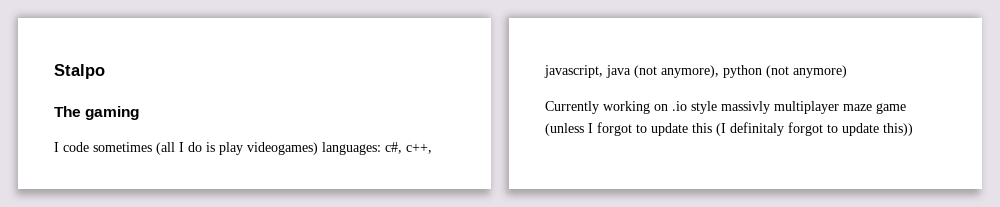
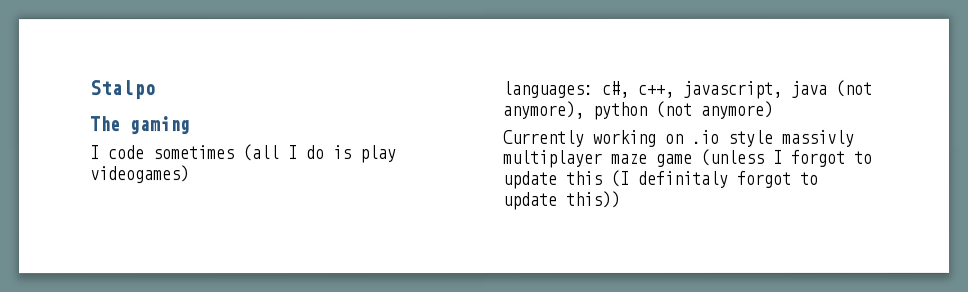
- I code sometimes (all I do is play videogames) languages: c#, c++, javascript, java (not anymore), python (not anymore)
+ I code sometimes (all I do is play videogames)
+ languages: c#, c++, javascript, java (not anymore), python (not anymore)

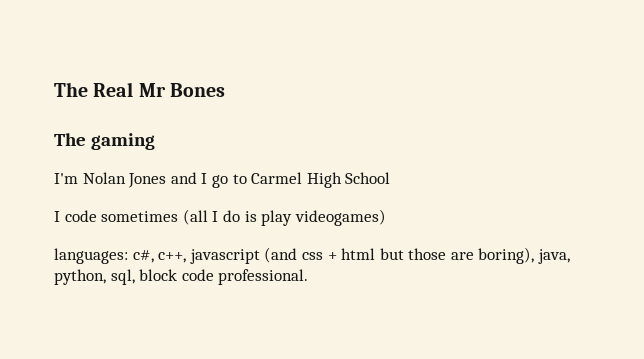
- Stalpo
+ The Real Mr Bones
  The gaming
+ I'm Nolan Jones and I go to Carmel High School
- languages: c#, c++, javascript, java (not anymore), python (not anymore)
- Currently working on .io style massivly multiplayer maze game (unless I forgot to update this (I definitaly forgot to update this))
+ languages: c#, c++, javascript (and css + html but those are boring), java, python, sql, block code professional.

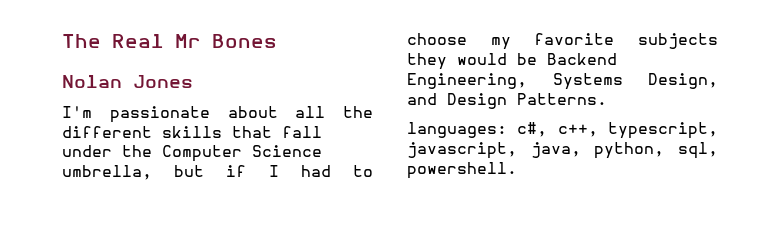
- The gaming
+ Nolan Jones
- I'm Nolan Jones and I go to Carmel High School
- I code sometimes (all I do is play videogames)
- languages: c#, c++, javascript (and css + html but those are boring), java, python, sql, block code professional.
+ I'm passionate about all the different skills that fall under the Computer Science umbrella, but if I had to choose my favorite subjects they would be Backend Engineering, Systems Design, and Design Patterns.
+ languages: c#, c++, typescript, javascript, java, python, sql, powershell.

